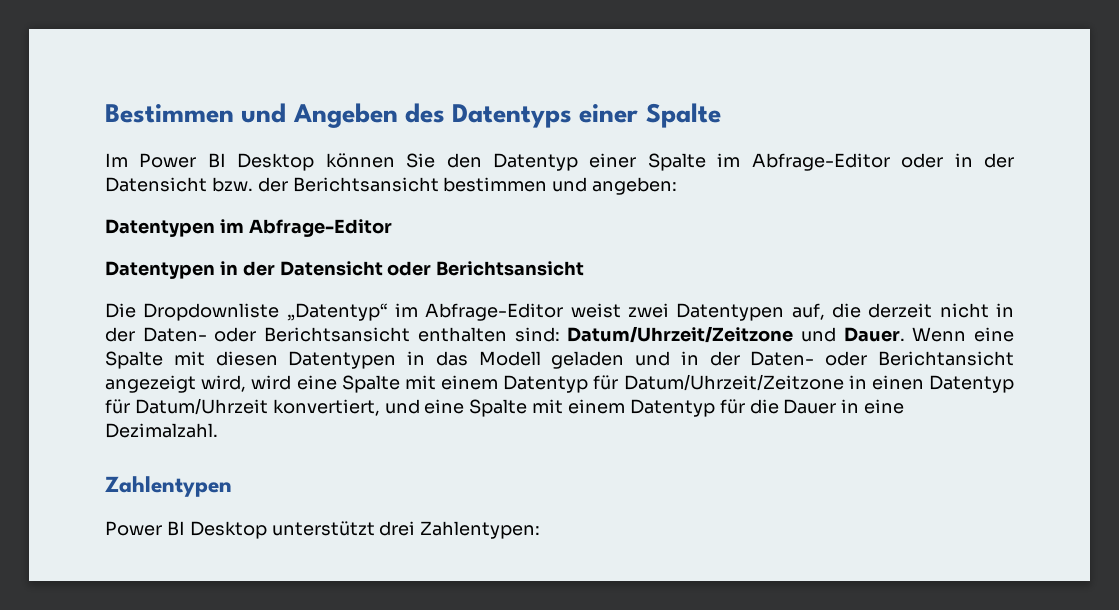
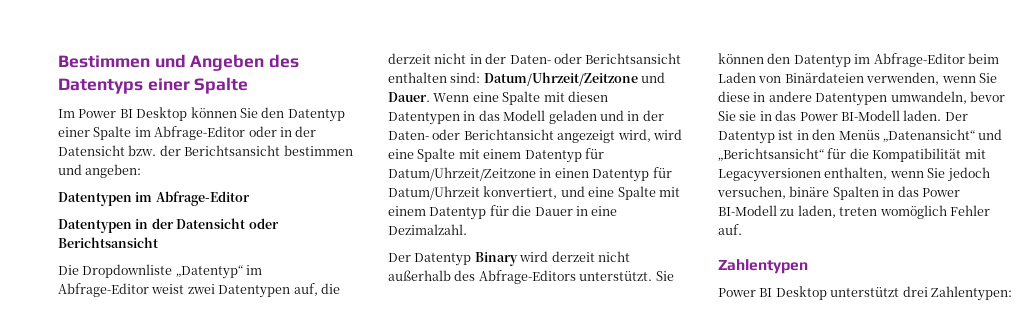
+ Der Datentyp Binary wird derzeit nicht außerhalb des Abfrage-Editors unterstützt. Sie können den Datentyp im Abfrage-Editor beim Laden von Binärdateien verwenden, wenn Sie diese in andere Datentypen umwandeln, bevor Sie sie in das Power BI-Modell laden. Der Datentyp ist in den Menüs „Datenansicht“ und „Berichtsansicht“ für die Kompatibilität mit Legacyversionen enthalten, wenn Sie jedoch versuchen, binäre Spalten in das Power BI-Modell zu laden, treten womöglich Fehler auf.

